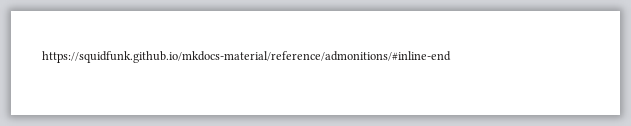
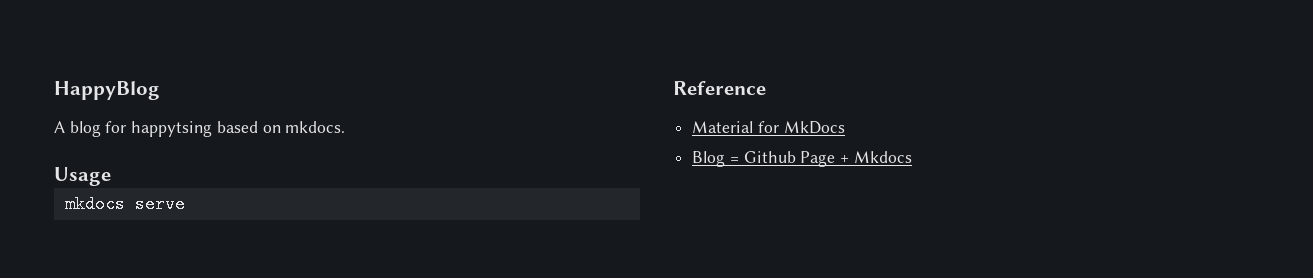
- https://squidfunk.github.io/mkdocs-material/reference/admonitions/#inline-end
+ HappyBlog
+ A blog for happytsing based on mkdocs.
+ Usage
+ mkdocs serve
+ Reference
+ Material for MkDocs
+ Blog = Github Page + Mkdocs

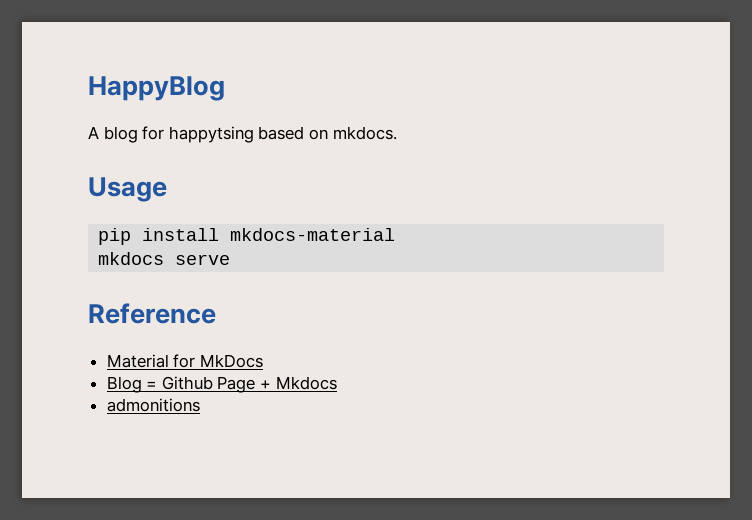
+ pip install mkdocs-material
+ admonitions

